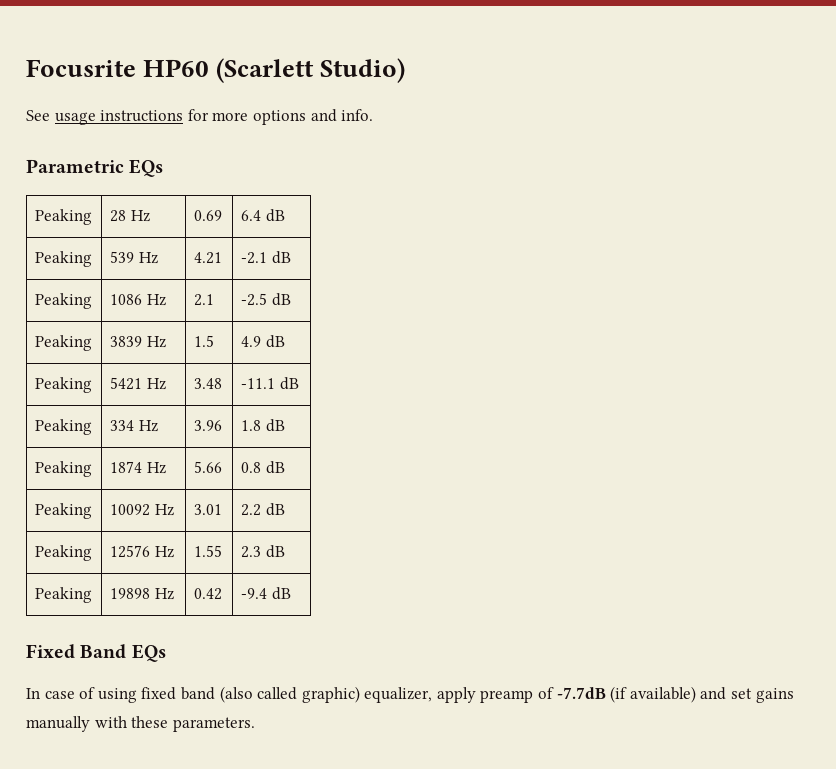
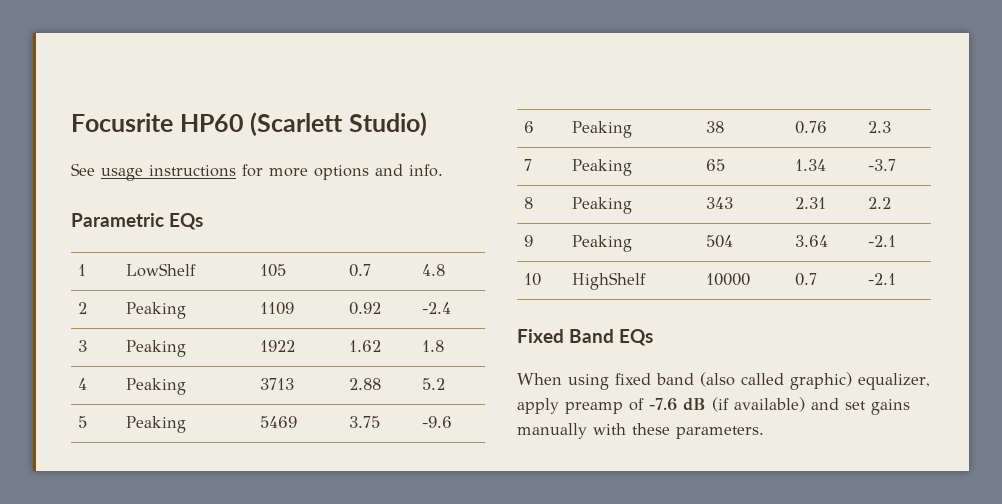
- Peaking | 28 Hz | 0.69 | 6.4 dB
- Peaking | 539 Hz | 4.21 | -2.1 dB
- Peaking | 1086 Hz | 2.1 | -2.5 dB
- Peaking | 3839 Hz | 1.5 | 4.9 dB
- Peaking | 5421 Hz | 3.48 | -11.1 dB
- Peaking | 334 Hz | 3.96 | 1.8 dB
- Peaking | 1874 Hz | 5.66 | 0.8 dB
- Peaking | 10092 Hz | 3.01 | 2.2 dB
- Peaking | 12576 Hz | 1.55 | 2.3 dB
- Peaking | 19898 Hz | 0.42 | -9.4 dB
+ 1 | LowShelf | 105 | 0.7 | 4.8
+ 2 | Peaking | 1109 | 0.92 | -2.4
+ 3 | Peaking | 1922 | 1.62 | 1.8
+ 4 | Peaking | 3713 | 2.88 | 5.2
+ 5 | Peaking | 5469 | 3.75 | -9.6
+ 6 | Peaking | 38 | 0.76 | 2.3
+ 7 | Peaking | 65 | 1.34 | -3.7
+ 8 | Peaking | 343 | 2.31 | 2.2
+ 9 | Peaking | 504 | 3.64 | -2.1
+ 10 | HighShelf | 10000 | 0.7 | -2.1
- In case of using fixed band (also called graphic) equalizer, apply preamp of -7.7dB (if available) and set gains manually with these parameters.
+ When using fixed band (also called graphic) equalizer, apply preamp of -7.6 dB (if available) and set gains manually with these parameters.

